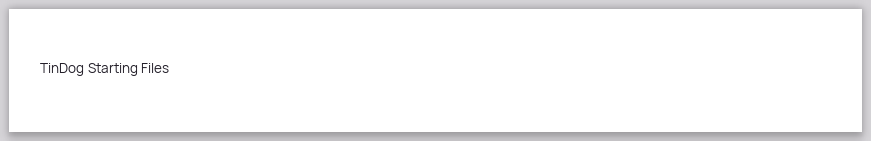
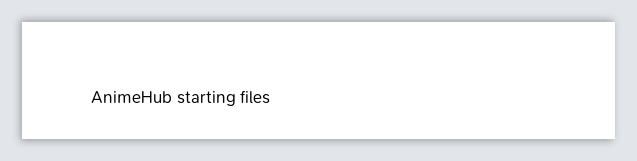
- TinDog Starting Files
+ AnimeHub starting files

